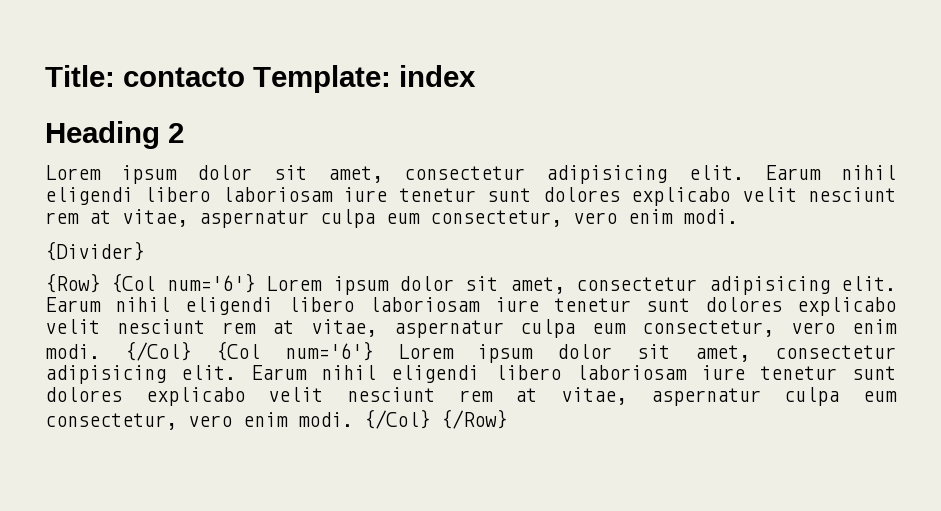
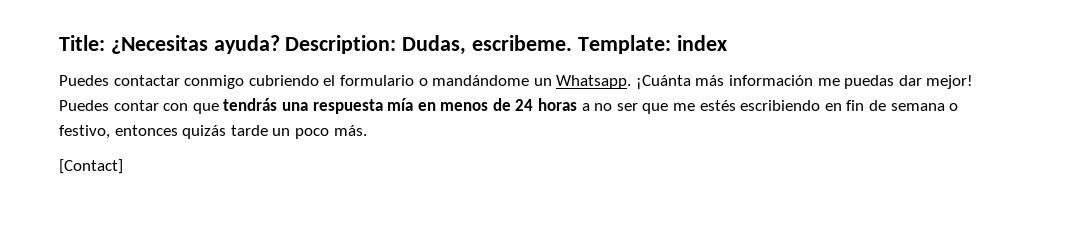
- Title: contacto Template: index
- Heading 2
- Lorem ipsum dolor sit amet, consectetur adipisicing elit. Earum nihil eligendi libero laboriosam iure tenetur sunt dolores explicabo velit nesciunt rem at vitae, aspernatur culpa eum consectetur, vero enim modi.
- {Divider}
- {Row} {Col num='6'} Lorem ipsum dolor sit amet, consectetur adipisicing elit. Earum nihil eligendi libero laboriosam iure tenetur sunt dolores explicabo velit nesciunt rem at vitae, aspernatur culpa eum consectetur, vero enim modi. {/Col} {Col num='6'} Lorem ipsum dolor sit amet, consectetur adipisicing elit. Earum nihil eligendi libero laboriosam iure tenetur sunt dolores explicabo velit nesciunt rem at vitae, aspernatur culpa eum consectetur, vero enim modi. {/Col} {/Row}
+ Title: ¿Necesitas ayuda? Description: Dudas, escribeme. Template: index
+ Puedes contactar conmigo cubriendo el formulario o mandándome un Whatsapp. ¡Cuánta más información me puedas dar mejor! Puedes contar con que tendrás una respuesta mía en menos de 24 horas a no ser que me estés escribiendo en fin de semana o festivo, entonces quizás tarde un poco más.
+ [Contact]

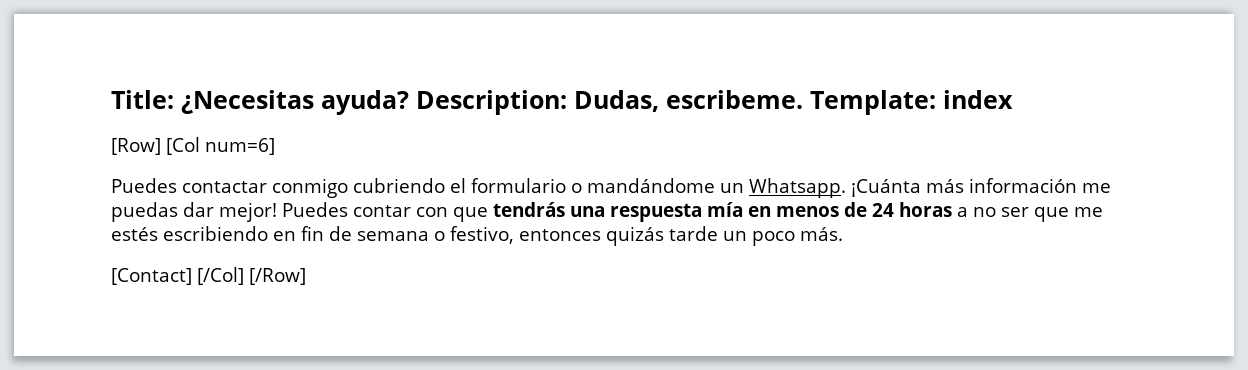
+ [Row] [Col num=6]
- [Contact]
+ [Contact] [/Col] [/Row]

